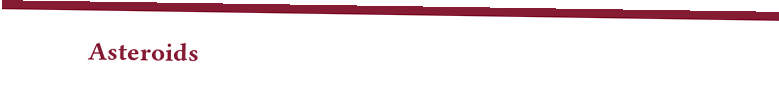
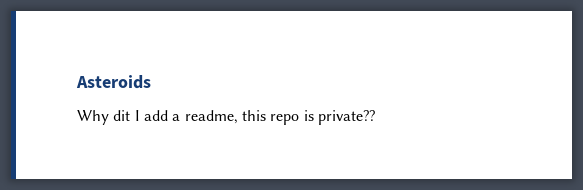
+ Why dit I add a readme, this repo is private??

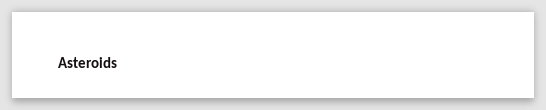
- Why dit I add a readme, this repo is private??

